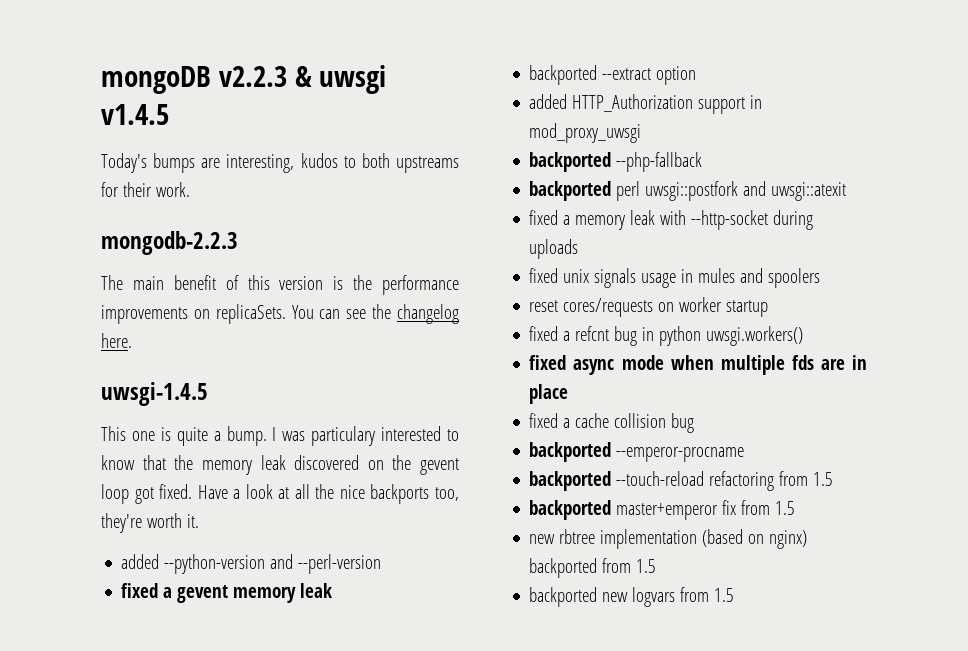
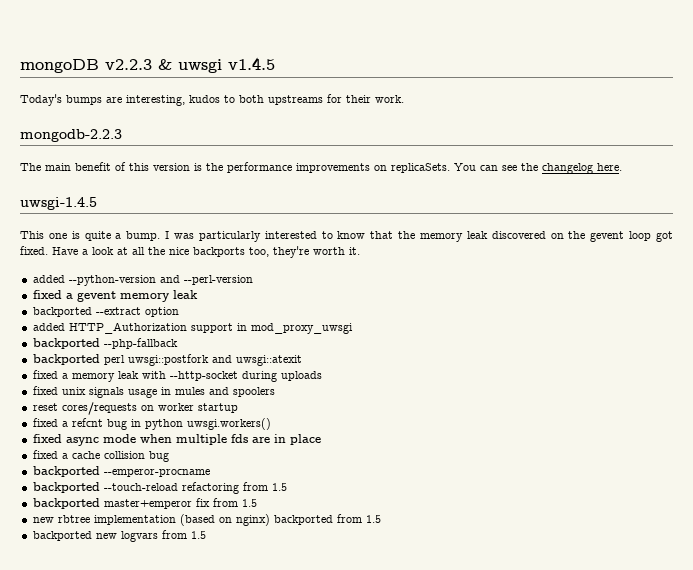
- I was particulary interested to know that the memory leak discovered on the gevent loop got fixed.
+ I was particularly interested to know that the memory leak discovered on the gevent loop got fixed.

